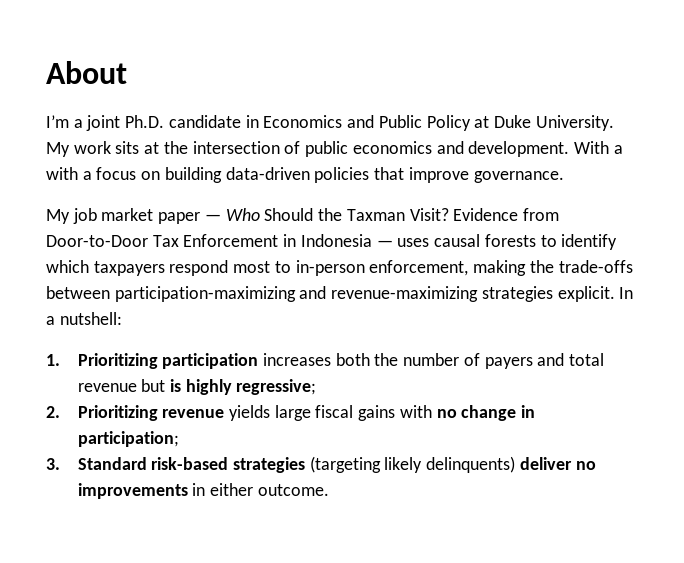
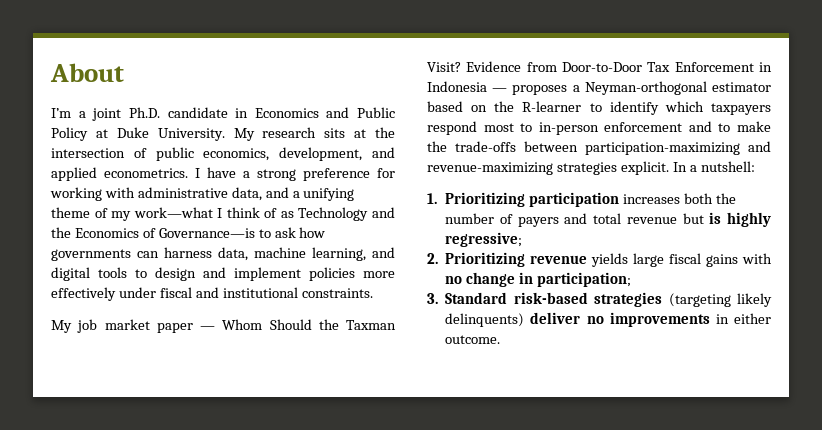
- My work sits at the intersection of public economics and development. With a with a focus on building data-driven policies that improve governance.
+ My research sits at the intersection of public economics, development, and applied econometrics. I have a strong preference for working with administrative data, and a unifying theme of my work—what I think of as Technology and the Economics of Governance—is to ask how governments can harness data, machine learning, and digital tools to design and implement policies more effectively under fiscal and institutional constraints.
- My job market paper — Who Should the Taxman Visit?
+ My job market paper — Whom Should the Taxman Visit?
- Evidence from Door-to-Door Tax Enforcement in Indonesia — uses causal forests to identify which taxpayers respond most to in-person enforcement, making the trade-offs between participation-maximizing and revenue-maximizing strategies explicit.
+ Evidence from Door-to-Door Tax Enforcement in Indonesia — proposes a Neyman-orthogonal estimator based on the R-learner to identify which taxpayers respond most to in-person enforcement and to make the trade-offs between participation-maximizing and revenue-maximizing strategies explicit.

